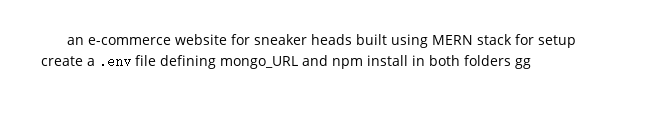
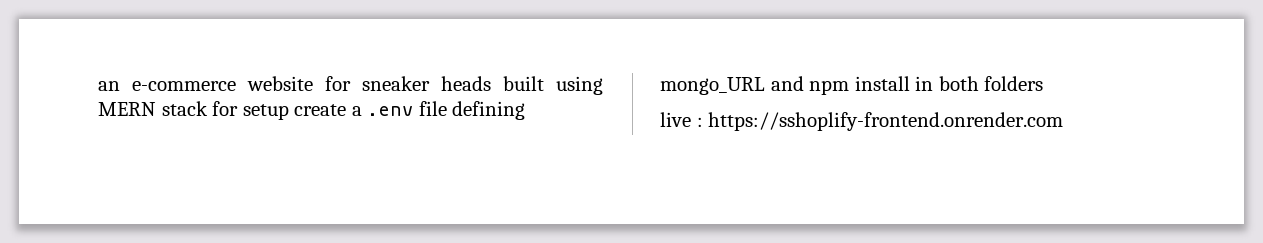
- an e-commerce website for sneaker heads built using MERN stack for setup create a .env file defining mongo_URL and npm install in both folders gg
+ an e-commerce website for sneaker heads built using MERN stack for setup create a .env file defining mongo_URL and npm install in both folders
+ live : https://sshoplify-frontend.onrender.com

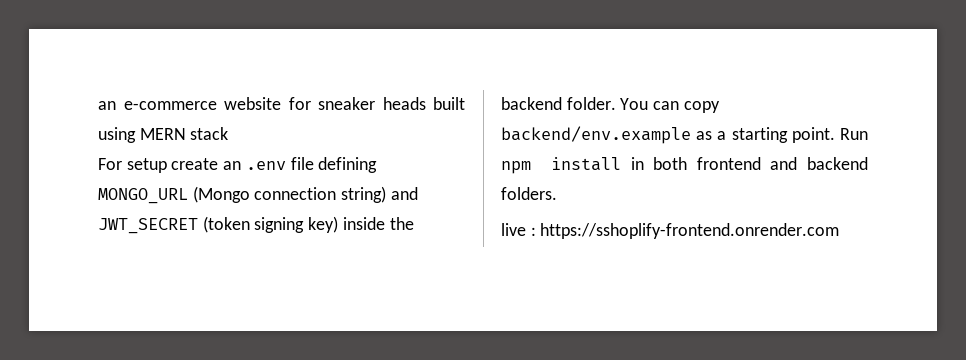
- an e-commerce website for sneaker heads built using MERN stack for setup create a .env file defining mongo_URL and npm install in both folders
+ an e-commerce website for sneaker heads built using MERN stack
+ For setup create an .env file defining MONGO_URL (Mongo connection string) and JWT_SECRET (token signing key) inside the backend folder. You can copy backend/env.example as a starting point. Run npm install in both frontend and backend folders.

